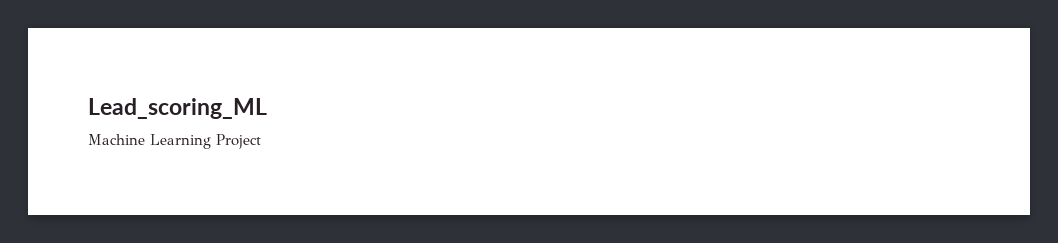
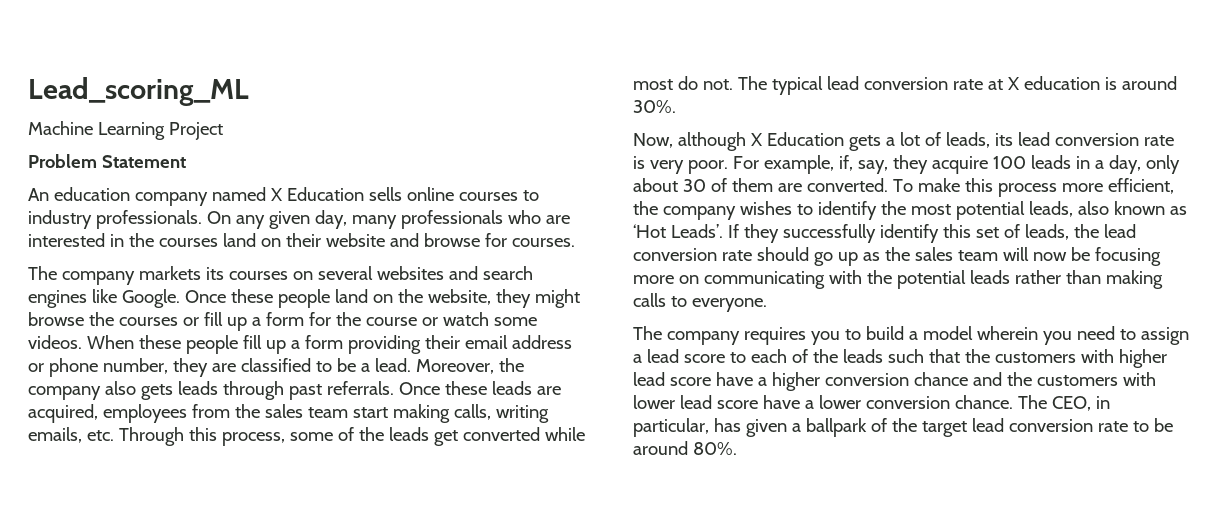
+ Problem Statement
+ An education company named X Education sells online courses to industry professionals. On any given day, many professionals who are interested in the courses land on their website and browse for courses.
+ The company markets its courses on several websites and search engines like Google. Once these people land on the website, they might browse the courses or fill up a form for the course or watch some videos. When these people fill up a form providing their email address or phone number, they are classified to be a lead. Moreover, the company also gets leads through past referrals. Once these leads are acquired, employees from the sales team start making calls, writing emails, etc. Through this process, some of the leads get converted while most do not. The typical lead conversion rate at X education is around 30%.
+ Now, although X Education gets a lot of leads, its lead conversion rate is very poor. For example, if, say, they acquire 100 leads in a day, only about 30 of them are converted. To make this process more efficient, the company wishes to identify the most potential leads, also known as ‘Hot Leads’. If they successfully identify this set of leads, the lead conversion rate should go up as the sales team will now be focusing more on communicating with the potential leads rather than making calls to everyone.
+ The company requires you to build a model wherein you need to assign a lead score to each of the leads such that the customers with higher lead score have a higher conversion chance and the customers with lower lead score have a lower conversion chance. The CEO, in particular, has given a ballpark of the target lead conversion rate to be around 80%.

